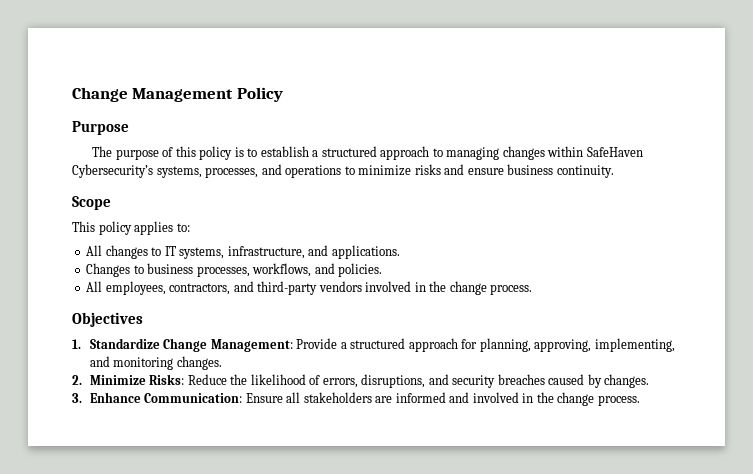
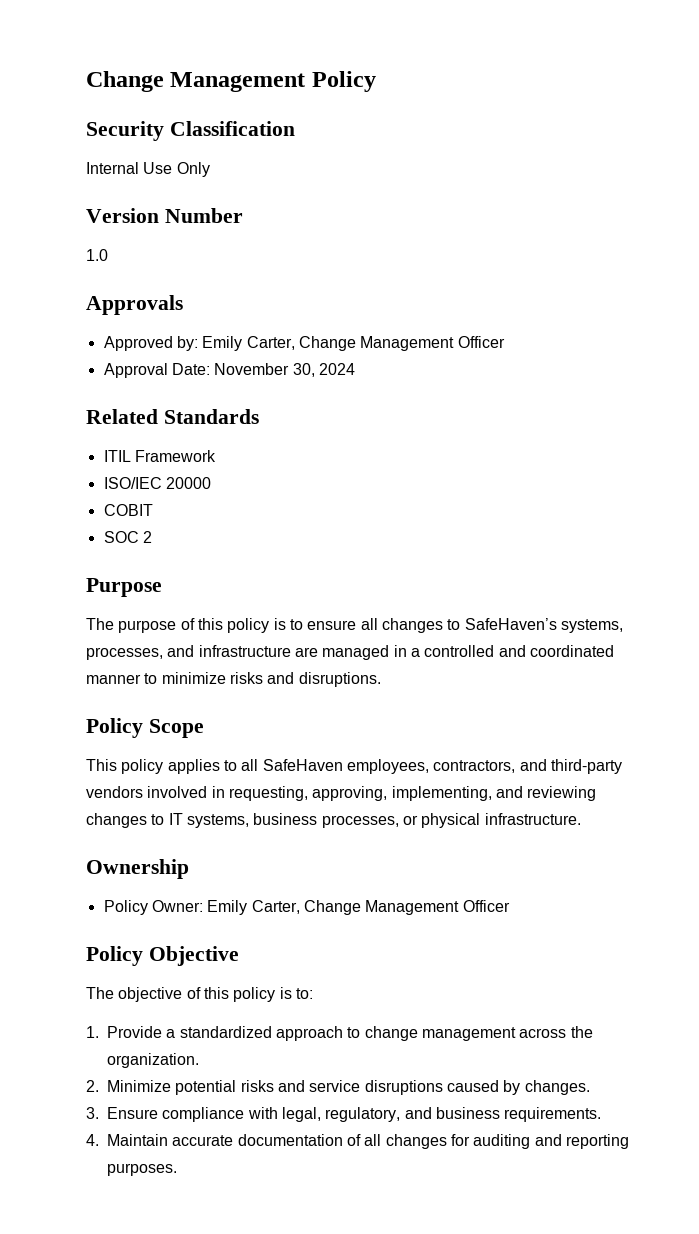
+ Security Classification
+ Internal Use Only
+ Version Number
+ 1.0
+ Approvals
+ Approved by: Emily Carter, Change Management Officer
+ Approval Date: November 30, 2024
+ Related Standards
+ ITIL Framework
+ ISO/IEC 20000
+ COBIT
+ SOC 2
- The purpose of this policy is to establish a structured approach to managing changes within SafeHaven Cybersecurity’s systems, processes, and operations to minimize risks and ensure business continuity.
- Scope
+ The purpose of this policy is to ensure all changes to SafeHaven’s systems, processes, and infrastructure are managed in a controlled and coordinated manner to minimize risks and disruptions.
+ Policy Scope
- This policy applies to:
- All changes to IT systems, infrastructure, and applications.
- Changes to business processes, workflows, and policies.
- All employees, contractors, and third-party vendors involved in the change process.
- Objectives
- 1. Standardize Change Management: Provide a structured approach for planning, approving, implementing, and monitoring changes.
- 2. Minimize Risks: Reduce the likelihood of errors, disruptions, and security breaches caused by changes.
- 3. Enhance Communication: Ensure all stakeholders are informed and involved in the change process.
+ This policy applies to all SafeHaven employees, contractors, and third-party vendors involved in requesting, approving, implementing, and reviewing changes to IT systems, business processes, or physical infrastructure.
+ Ownership
+ Policy Owner: Emily Carter, Change Management Officer
+ Policy Objective
+ The objective of this policy is to:
+ 1. Provide a standardized approach to change management across the organization.
+ 2. Minimize potential risks and service disruptions caused by changes.
+ 3. Ensure compliance with legal, regulatory, and business requirements.
+ 4. Maintain accurate documentation of all changes for auditing and reporting purposes.

